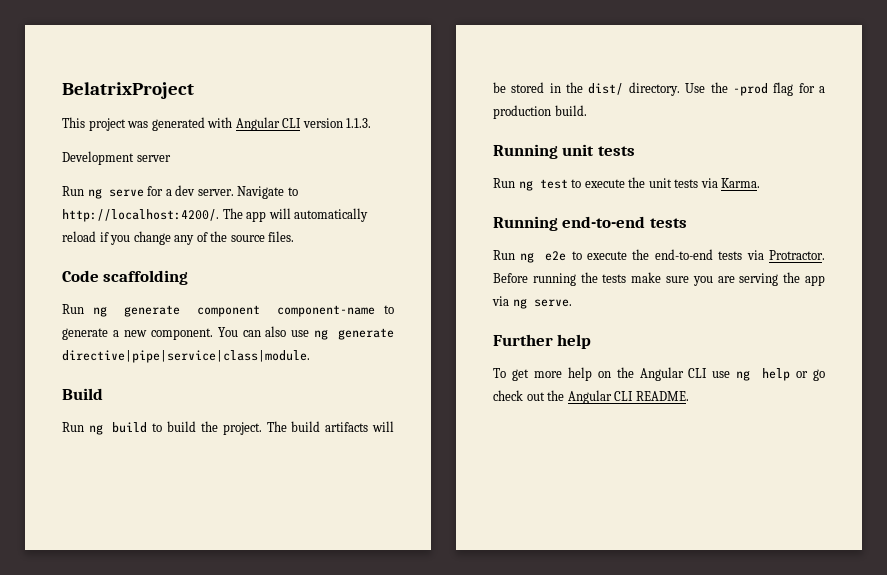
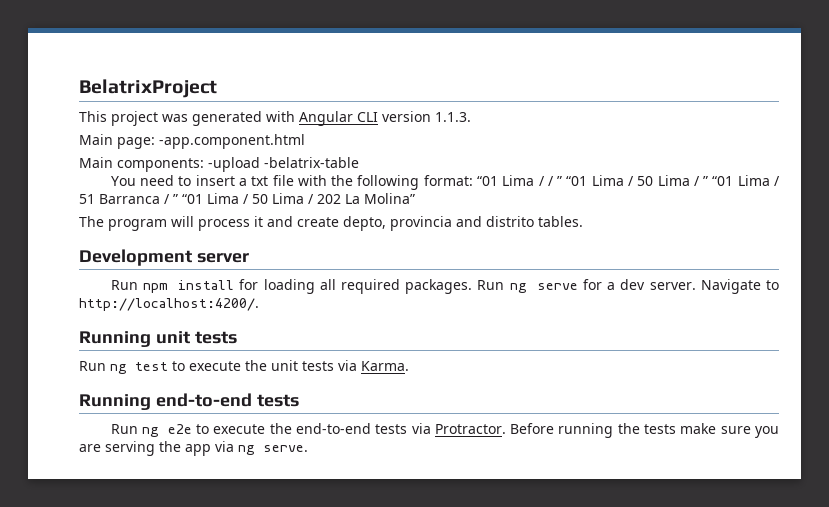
+ Main page: -app.component.html
+ Main components: -upload -belatrix-table
+ You need to insert a txt file with the following format: “01 Lima / / ” “01 Lima / 50 Lima / ” “01 Lima / 51 Barranca / ” “01 Lima / 50 Lima / 202 La Molina”
+ The program will process it and create depto, provincia and distrito tables.
  Development server
- Run ng serve for a dev server.
+ Run npm install for loading all required packages. Run ng serve for a dev server.
- The app will automatically reload if you change any of the source files.
- Code scaffolding
- Run ng generate component component-name to generate a new component. You can also use ng generate directive|pipe|service|class|module.
- Build
- Run ng build to build the project. The build artifacts will be stored in the dist/ directory. Use the -prod flag for a production build.
- Further help
- To get more help on the Angular CLI use ng help or go check out the Angular CLI README.

